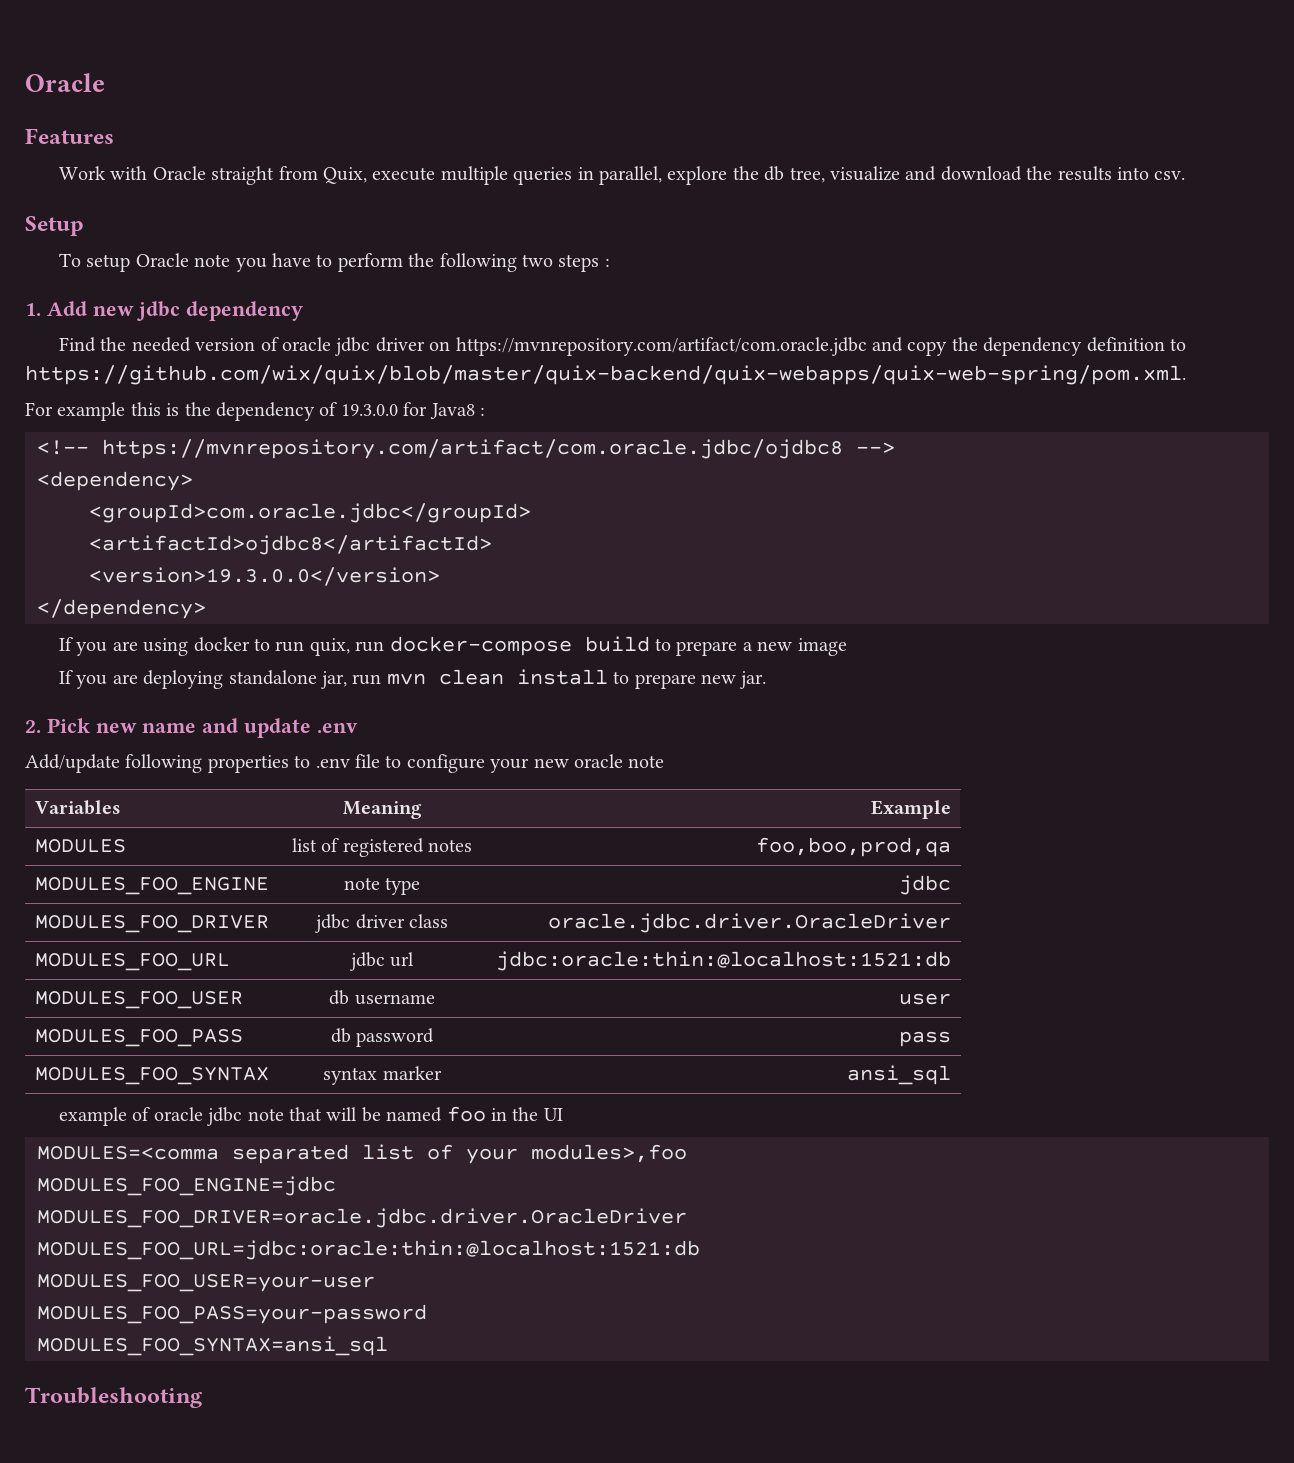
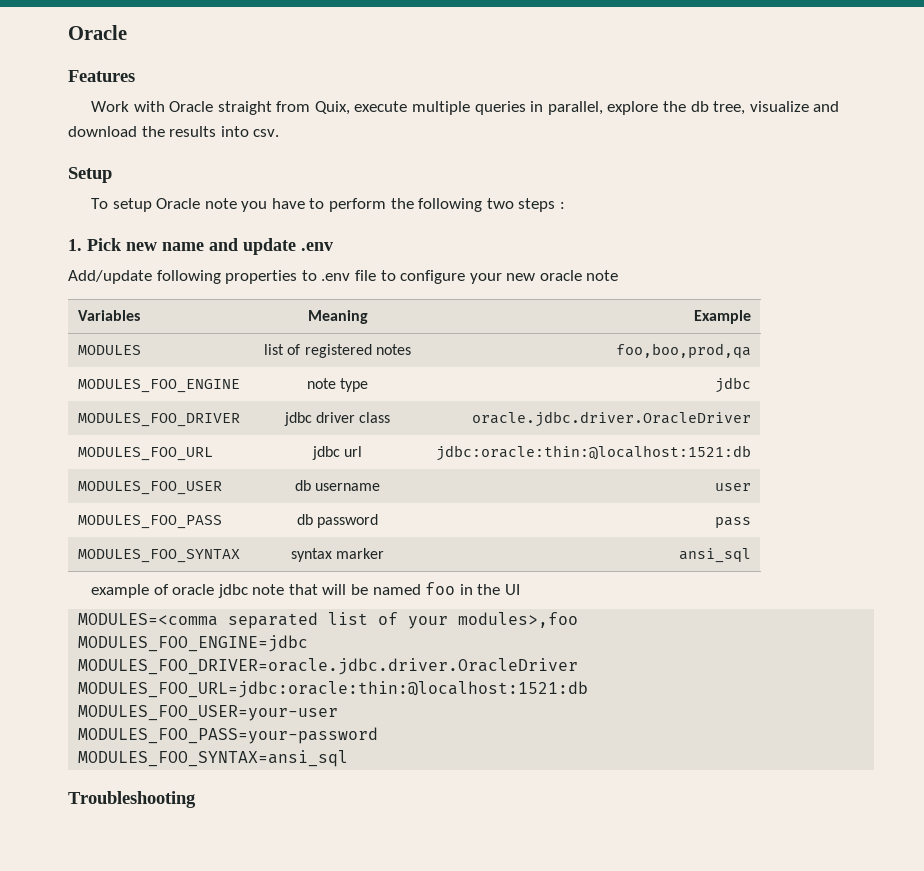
- 1. Add new jdbc dependency
- Find the needed version of oracle jdbc driver on https://mvnrepository.com/artifact/com.oracle.jdbc and copy the dependency definition to https://github.com/wix/quix/blob/master/quix-backend/quix-webapps/quix-web-spring/pom.xml.
- For example this is the dependency of 19.3.0.0 for Java8 :
- <!-- https://mvnrepository.com/artifact/com.oracle.jdbc/ojdbc8 -->
- <dependency>
- <groupId>com.oracle.jdbc</groupId>
- <artifactId>ojdbc8</artifactId>
- <version>19.3.0.0</version>
- </dependency>
- If you are using docker to run quix, run docker-compose build to prepare a new image
- If you are deploying standalone jar, run mvn clean install to prepare new jar.
- 2. Pick new name and update .env
+ 1. Pick new name and update .env

